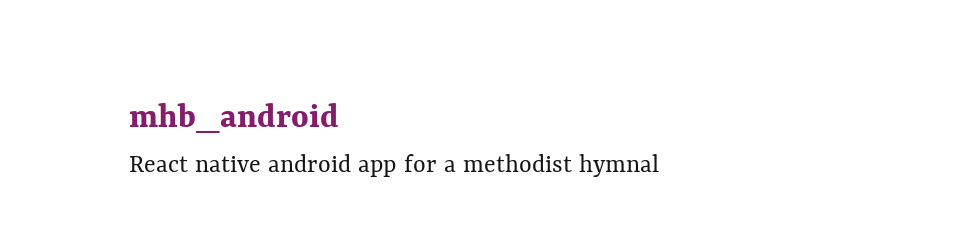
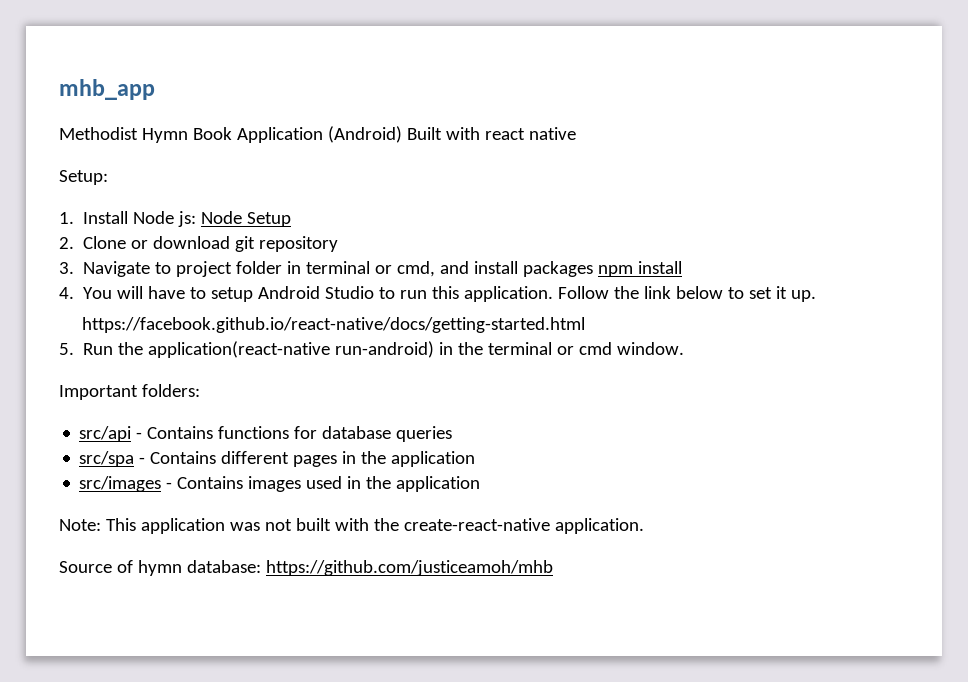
- mhb_android
- React native android app for a methodist hymnal
+ mhb_app
+ Methodist Hymn Book Application (Android) Built with react native
+ Setup:
+ 1. Install Node js: Node Setup
+ 2. Clone or download git repository
+ 3. Navigate to project folder in terminal or cmd, and install packages npm install
+ 4. You will have to setup Android Studio to run this application. Follow the link below to set it up.
+ https://facebook.github.io/react-native/docs/getting-started.html
+ 5. Run the application(react-native run-android) in the terminal or cmd window.
+ Important folders:
+ src/api - Contains functions for database queries
+ src/spa - Contains different pages in the application
+ src/images - Contains images used in the application
+ Note: This application was not built with the create-react-native application.
+ Source of hymn database: https://github.com/justiceamoh/mhb

